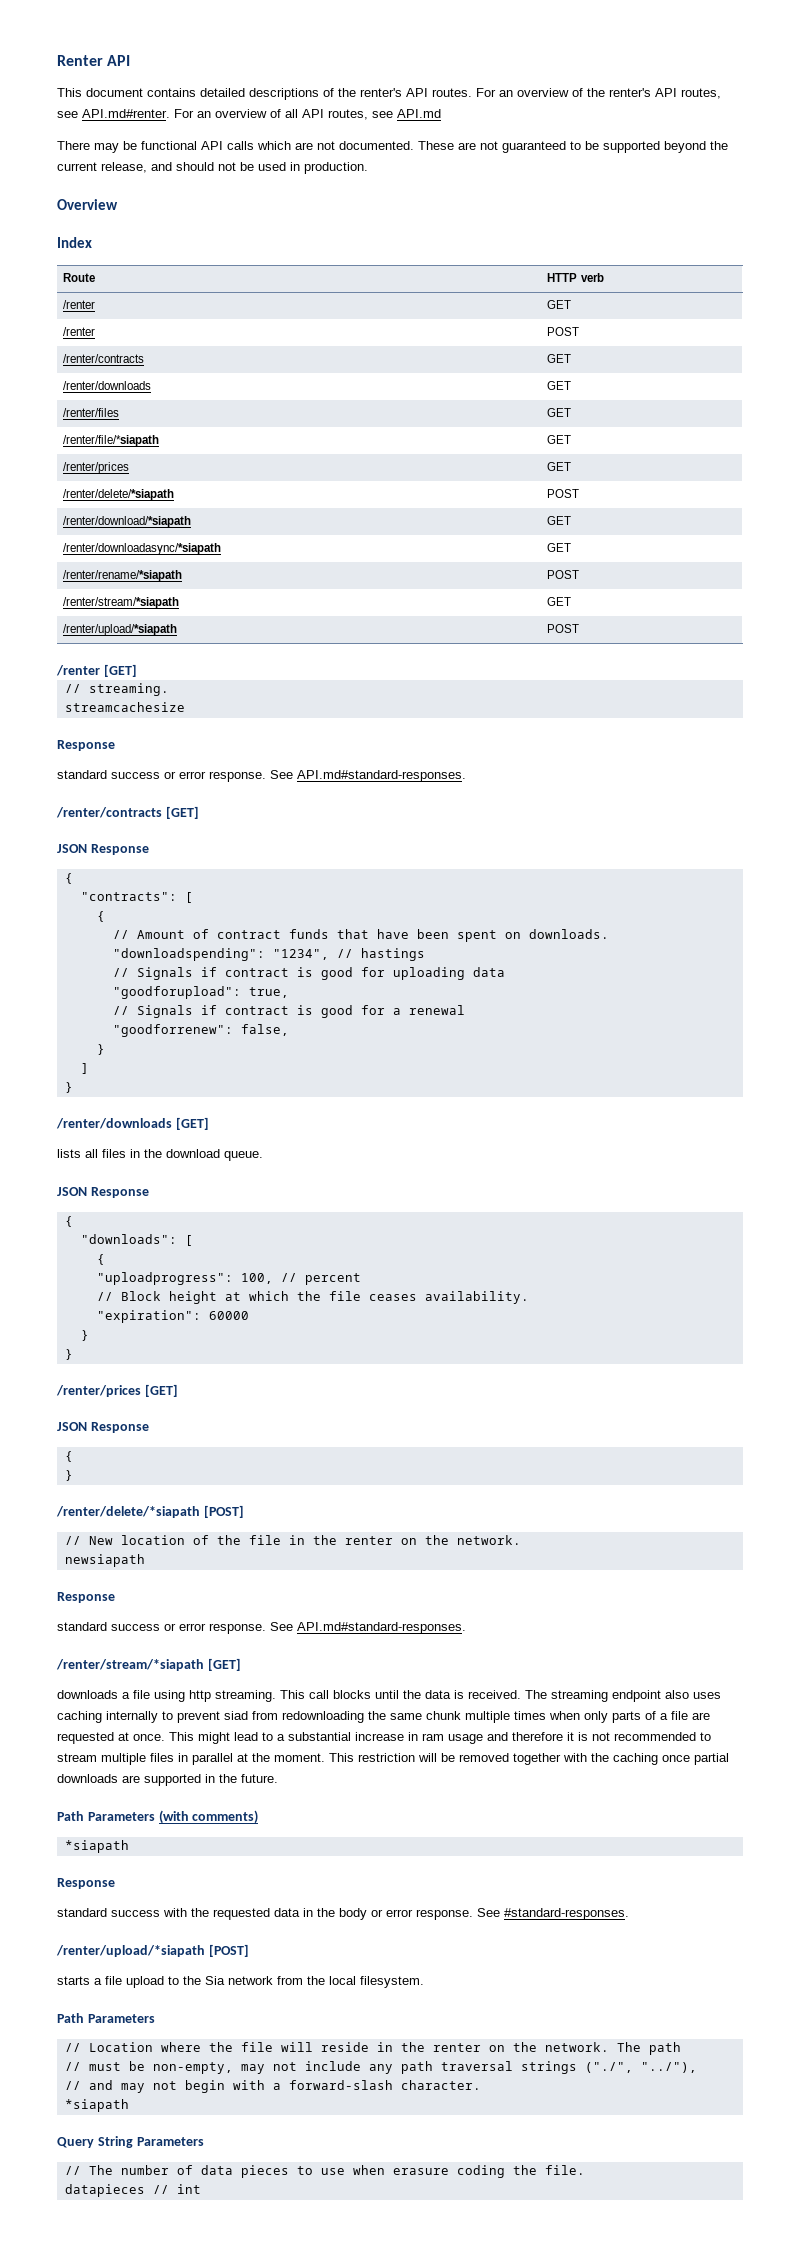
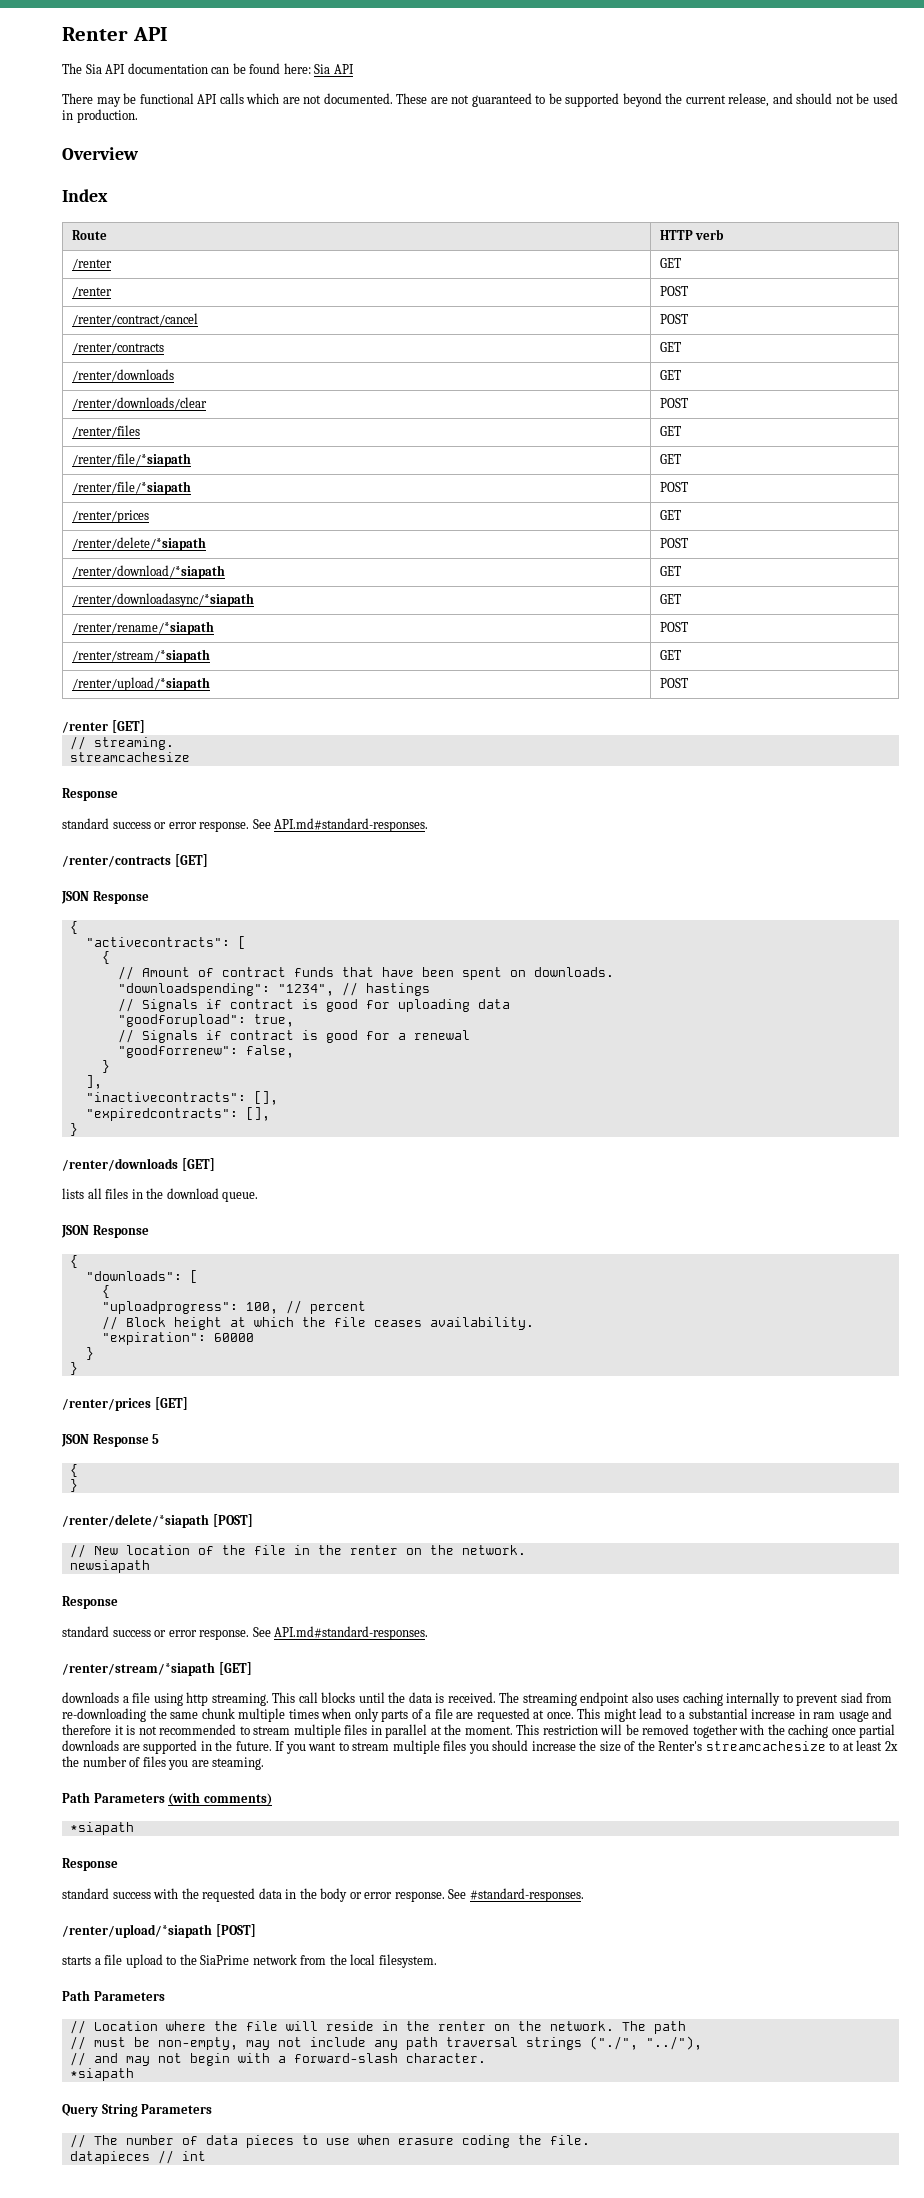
- This document contains detailed descriptions of the renter's API routes. For an overview of the renter's API routes, see API.md#renter. For an overview of all API routes, see API.md
+ The Sia API documentation can be found here: Sia API
+ /renter/contract/cancel | POST
+ /renter/downloads/clear | POST
+ /renter/file/*siapath | POST
- "contracts": [
+ "activecontracts": [
- ]
+ ],
+ "inactivecontracts": [],
+ "expiredcontracts": [],
  /renter/prices [GET]
- JSON Response
+ JSON Response 5
- The streaming endpoint also uses caching internally to prevent siad from redownloading the same chunk multiple times when only parts of a file are requested at once.
+ The streaming endpoint also uses caching internally to prevent siad from re-downloading the same chunk multiple times when only parts of a file are requested at once.
+ If you want to stream multiple files you should increase the size of the Renter's streamcachesize to at least 2x the number of files you are steaming.
- starts a file upload to the Sia network from the local filesystem.
+ starts a file upload to the SiaPrime network from the local filesystem.

